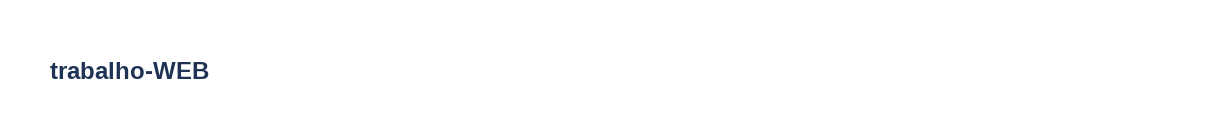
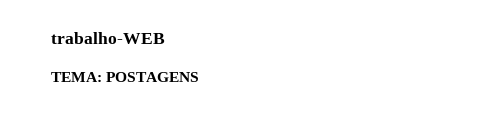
+ TEMA: POSTAGENS

